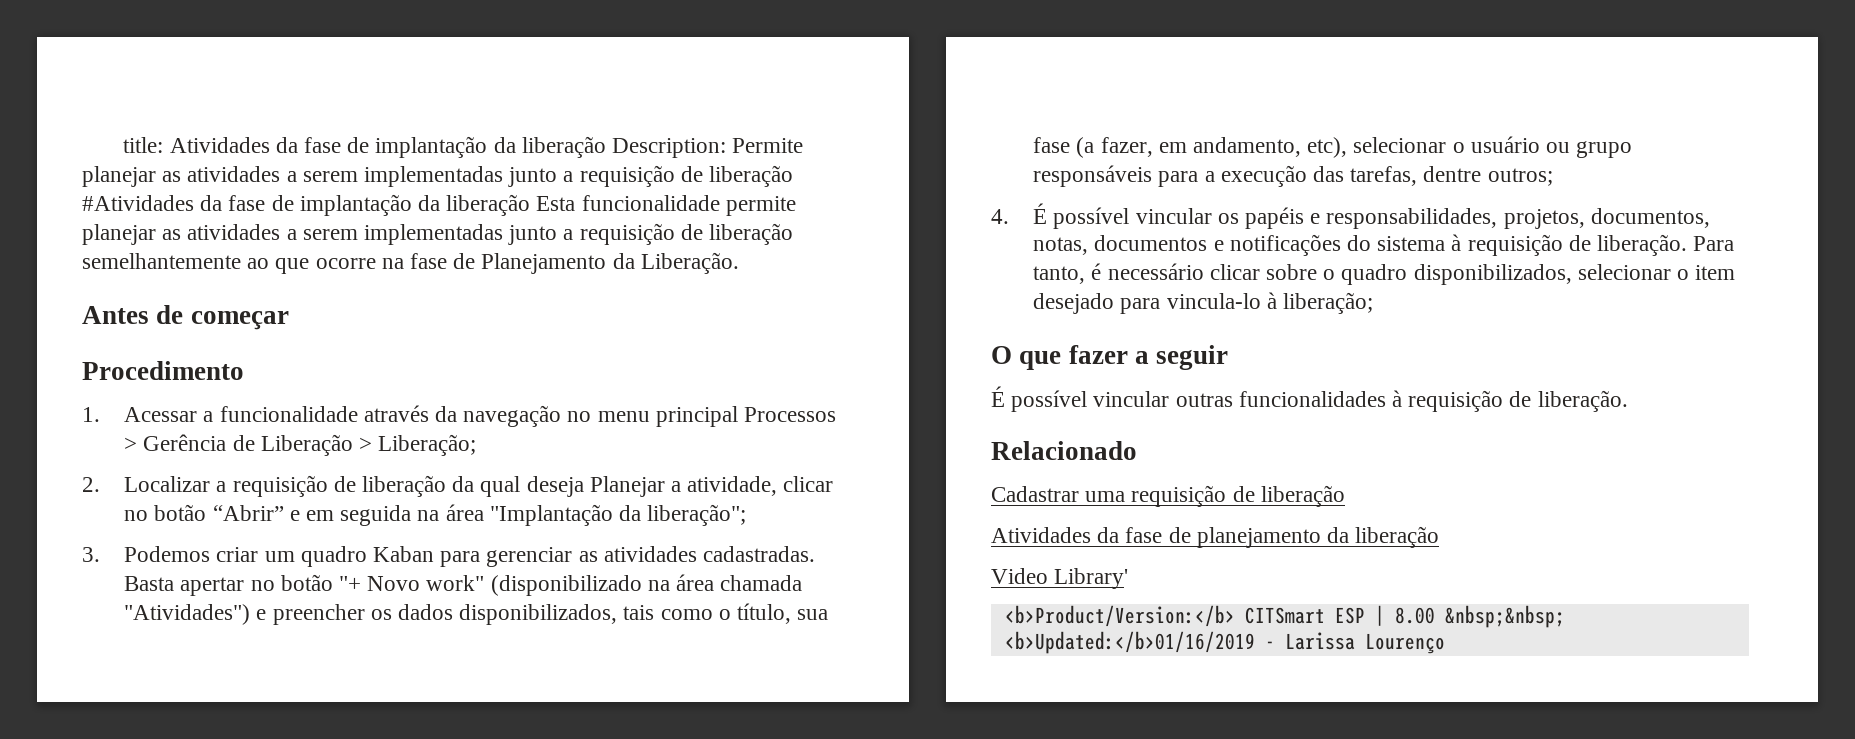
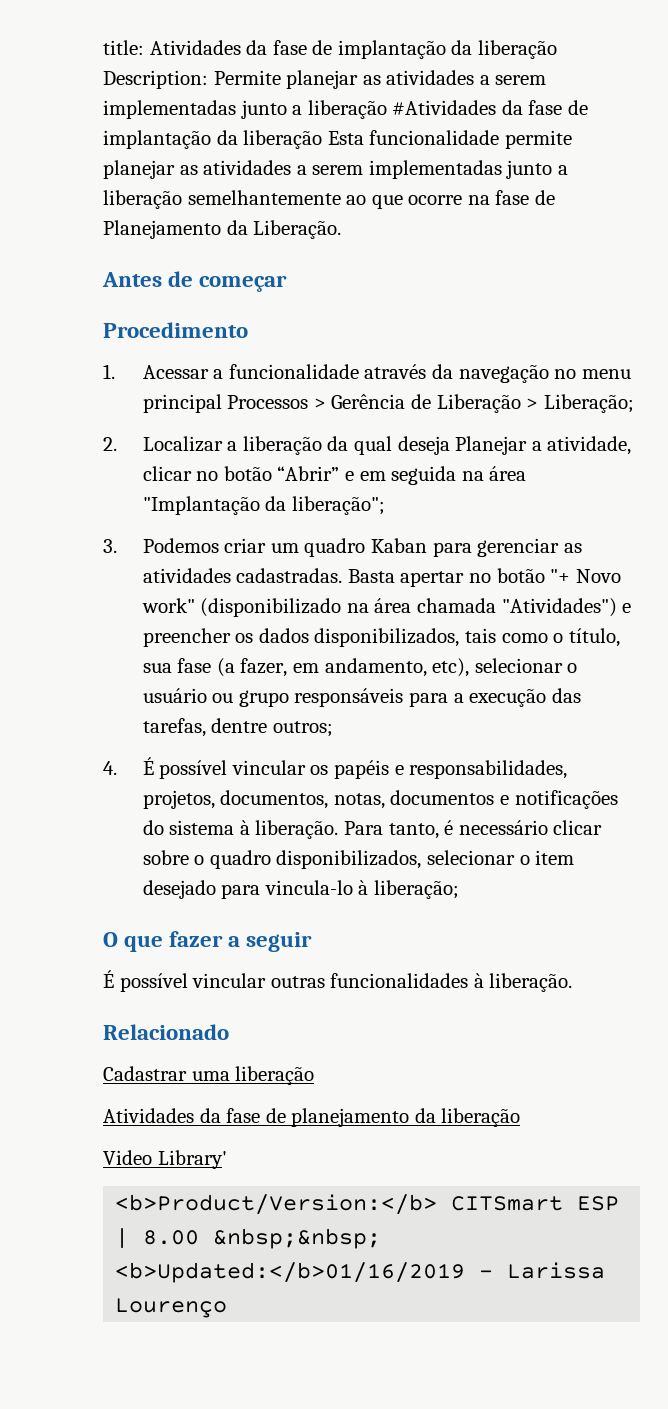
- title: Atividades da fase de implantação da liberação Description: Permite planejar as atividades a serem implementadas junto a requisição de liberação #Atividades da fase de implantação da liberação Esta funcionalidade permite planejar as atividades a serem implementadas junto a requisição de liberação semelhantemente ao que ocorre na fase de Planejamento da Liberação.
+ title: Atividades da fase de implantação da liberação Description: Permite planejar as atividades a serem implementadas junto a liberação #Atividades da fase de implantação da liberação Esta funcionalidade permite planejar as atividades a serem implementadas junto a liberação semelhantemente ao que ocorre na fase de Planejamento da Liberação.
- 2. Localizar a requisição de liberação da qual deseja Planejar a atividade, clicar no botão “Abrir” e em seguida na área "Implantação da liberação";
+ 2. Localizar a liberação da qual deseja Planejar a atividade, clicar no botão “Abrir” e em seguida na área "Implantação da liberação";
- 4. É possível vincular os papéis e responsabilidades, projetos, documentos, notas, documentos e notificações do sistema à requisição de liberação.
+ 4. É possível vincular os papéis e responsabilidades, projetos, documentos, notas, documentos e notificações do sistema à liberação.
- É possível vincular outras funcionalidades à requisição de liberação.
+ É possível vincular outras funcionalidades à liberação.
- Cadastrar uma requisição de liberação
+ Cadastrar uma liberação

